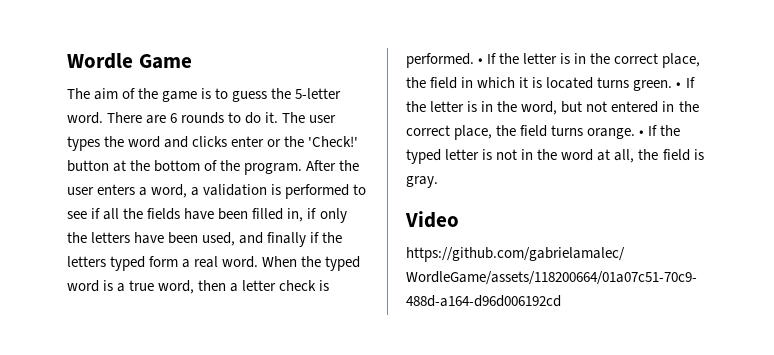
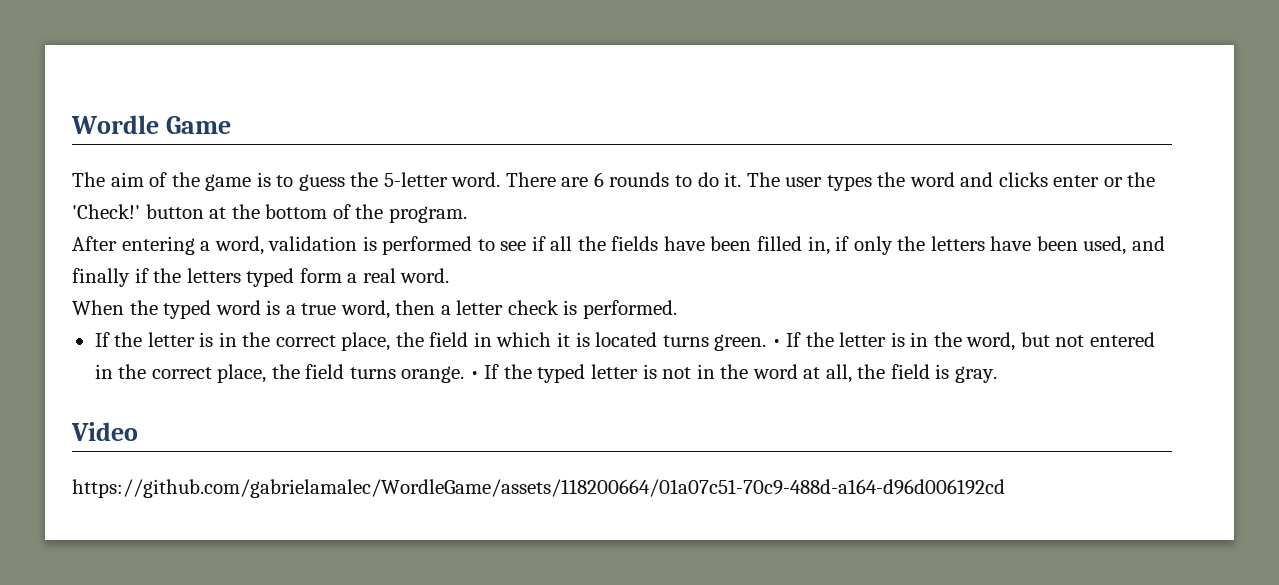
- The user types the word and clicks enter or the 'Check!' button at the bottom of the program. After the user enters a word, a validation is performed to see if all the fields have been filled in, if only the letters have been used, and finally if the letters typed form a real word. When the typed word is a true word, then a letter check is performed. • If the letter is in the correct place, the field in which it is located turns green.
+ The user types the word and clicks enter or the 'Check!' button at the bottom of the program.
+ After entering a word, validation is performed to see if all the fields have been filled in, if only the letters have been used, and finally if the letters typed form a real word.
+ When the typed word is a true word, then a letter check is performed.
+ If the letter is in the correct place, the field in which it is located turns green.

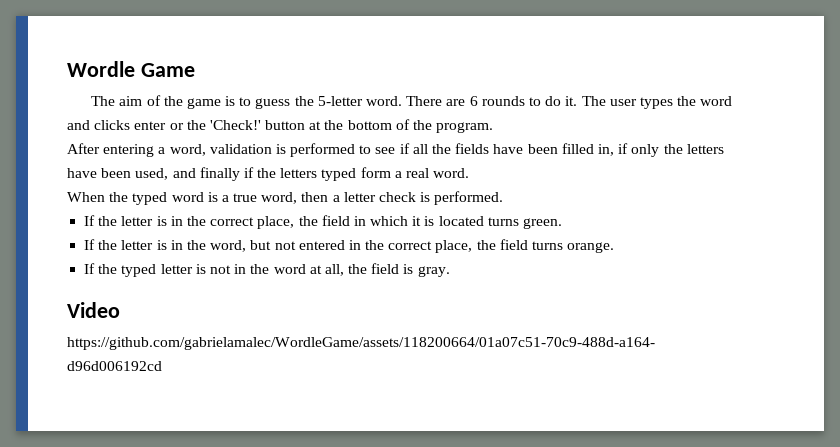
- If the letter is in the correct place, the field in which it is located turns green. • If the letter is in the word, but not entered in the correct place, the field turns orange. • If the typed letter is not in the word at all, the field is gray.
+ If the letter is in the correct place, the field in which it is located turns green.
+ If the letter is in the word, but not entered in the correct place, the field turns orange.
+ If the typed letter is not in the word at all, the field is gray.

